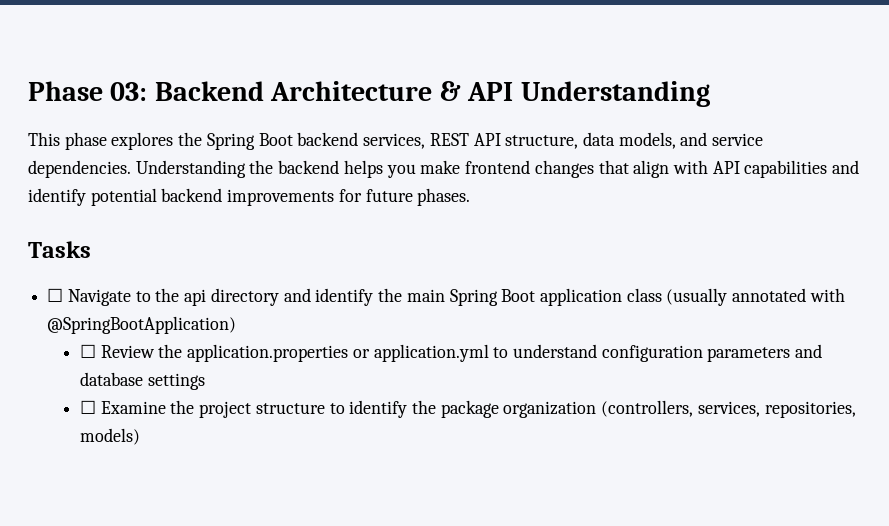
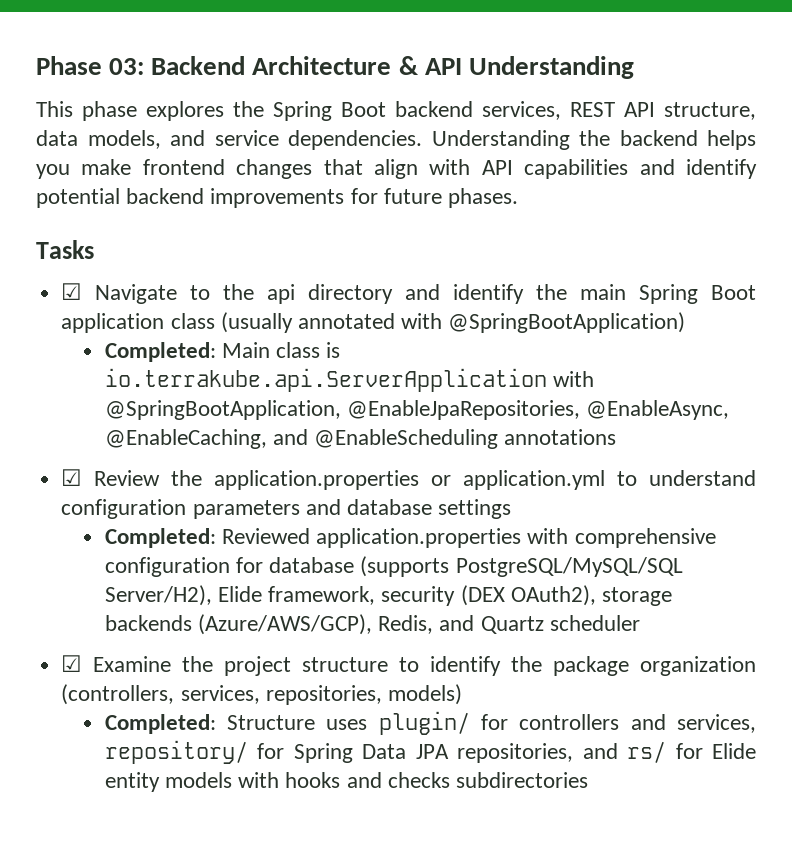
- ☐ Navigate to the api directory and identify the main Spring Boot application class (usually annotated with @SpringBootApplication)
+ ☑ Navigate to the api directory and identify the main Spring Boot application class (usually annotated with @SpringBootApplication)
- ☐ Review the application.properties or application.yml to understand configuration parameters and database settings
+ Completed: Main class is io.terrakube.api.ServerApplication with @SpringBootApplication, @EnableJpaRepositories, @EnableAsync, @EnableCaching, and @EnableScheduling annotations
+ ☑ Review the application.properties or application.yml to understand configuration parameters and database settings
- ☐ Examine the project structure to identify the package organization (controllers, services, repositories, models)
+ Completed: Reviewed application.properties with comprehensive configuration for database (supports PostgreSQL/MySQL/SQL Server/H2), Elide framework, security (DEX OAuth2), storage backends (Azure/AWS/GCP), Redis, and Quartz scheduler
+ ☑ Examine the project structure to identify the package organization (controllers, services, repositories, models)
+ Completed: Structure uses plugin/ for controllers and services, repository/ for Spring Data JPA repositories, and rs/ for Elide entity models with hooks and checks subdirectories

